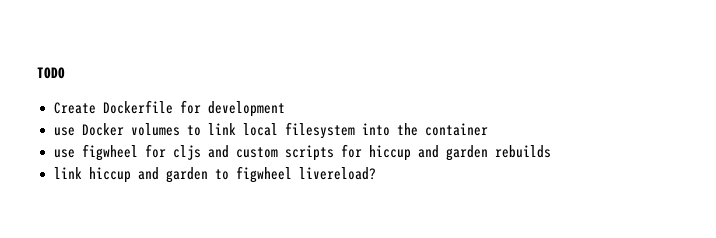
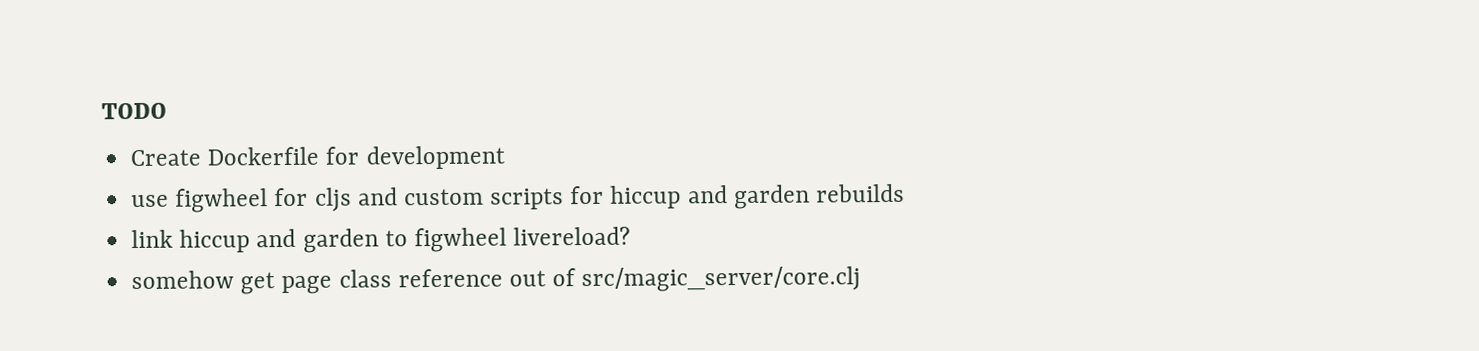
- use Docker volumes to link local filesystem into the container
+ somehow get page class reference out of src/magic_server/core.clj

